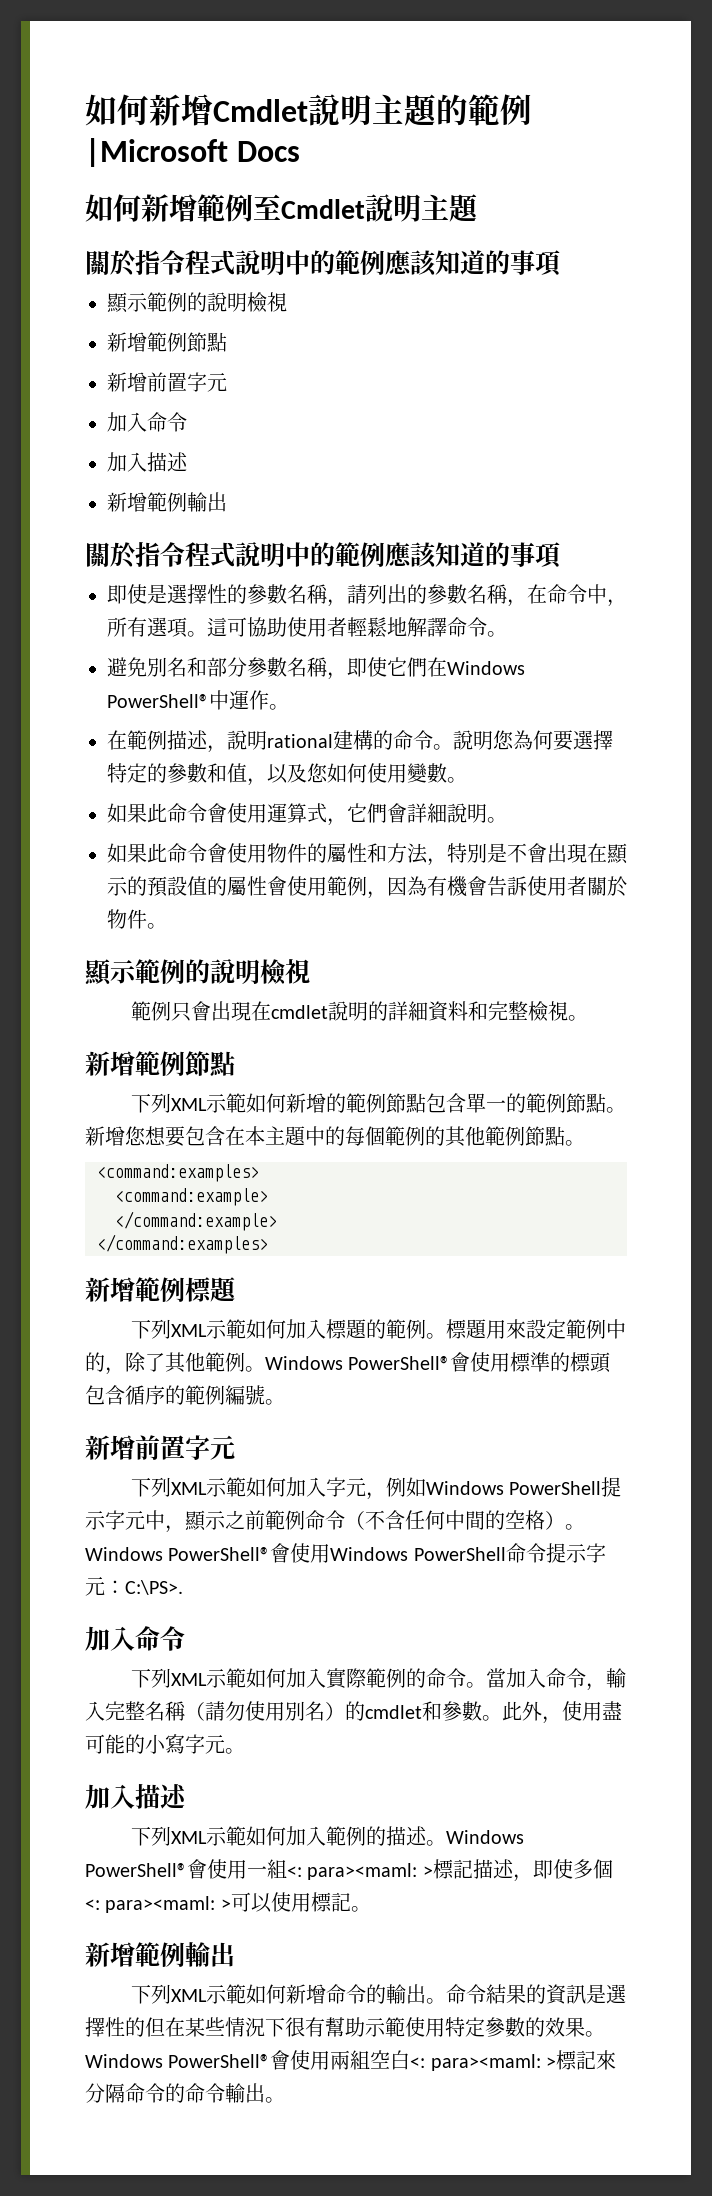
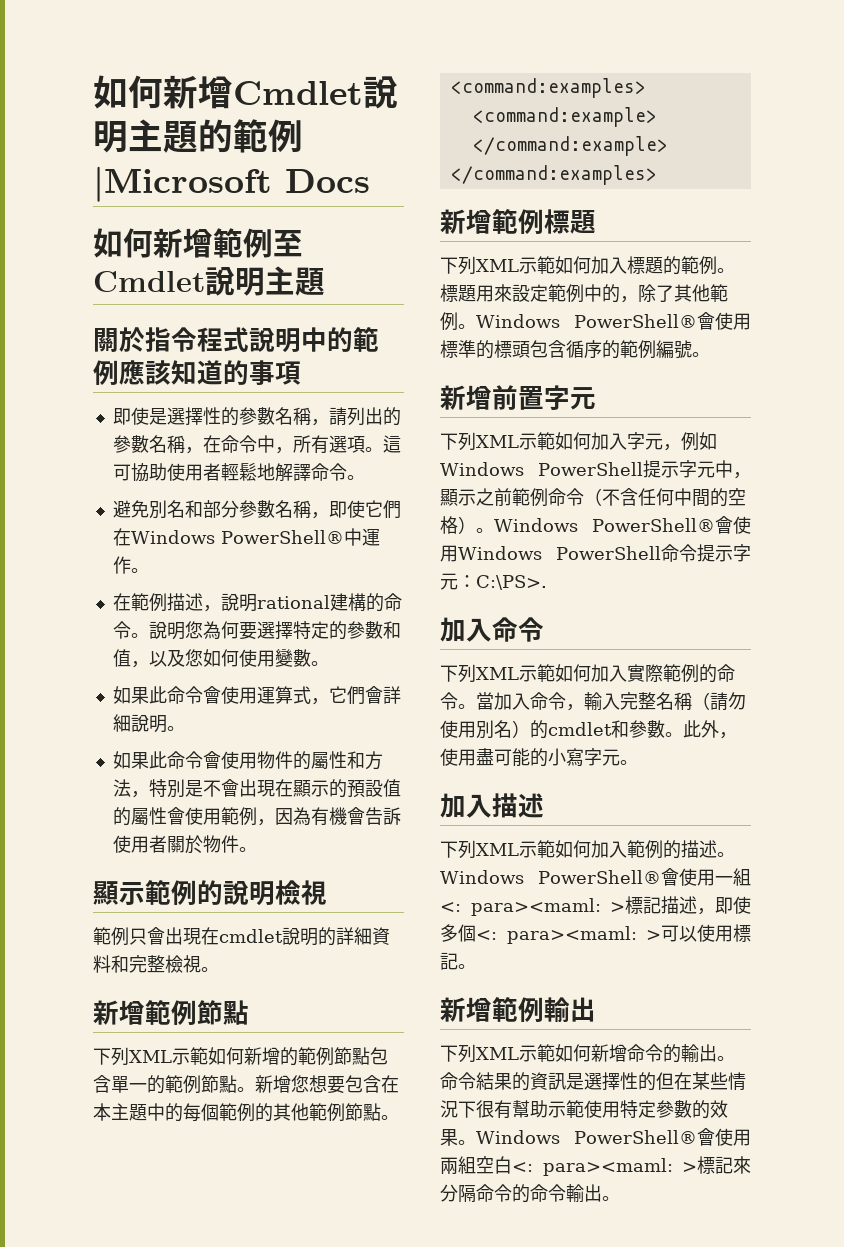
  如何新增範例至Cmdlet說明主題
- 關於指令程式說明中的範例應該知道的事項
- 顯示範例的說明檢視
- 新增範例節點
- 新增前置字元
- 加入命令
- 加入描述
- 新增範例輸出

